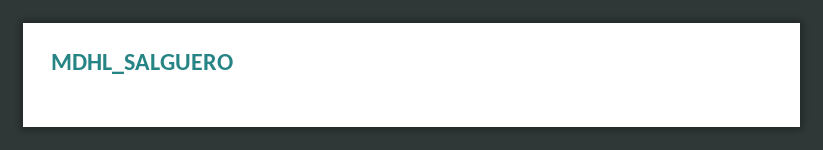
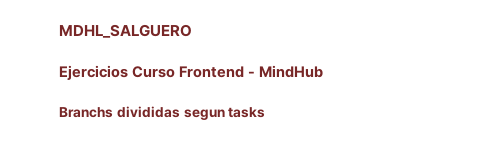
+ Ejercicios Curso Frontend - MindHub
+ Branchs divididas segun tasks

